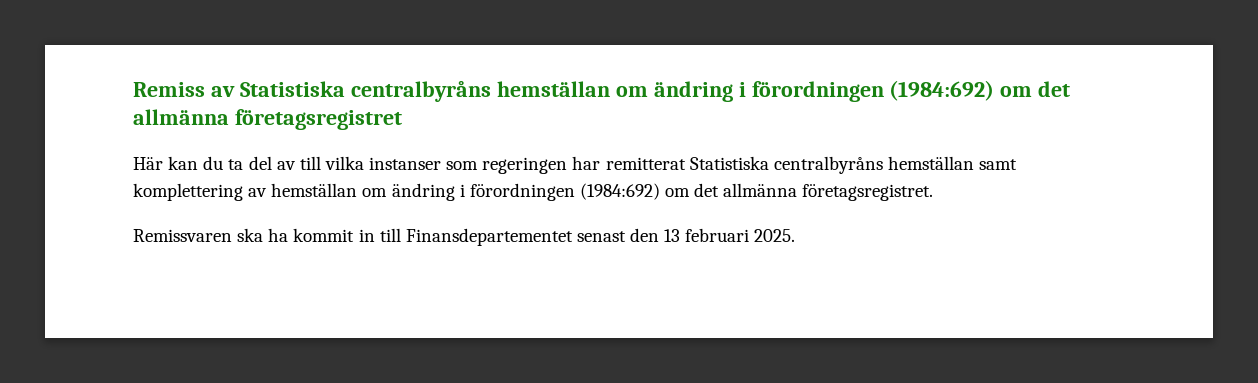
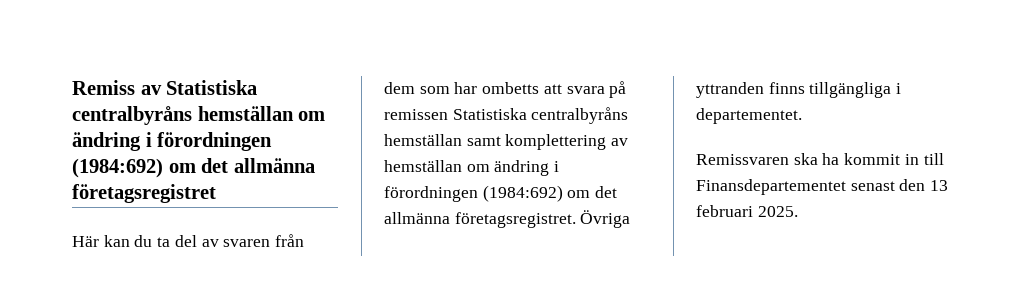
- Här kan du ta del av till vilka instanser som regeringen har remitterat Statistiska centralbyråns hemställan samt komplettering av hemställan om ändring i förordningen (1984:692) om det allmänna företagsregistret.
+ Här kan du ta del av svaren från dem som har ombetts att svara på remissen Statistiska centralbyråns hemställan samt komplettering av hemställan om ändring i förordningen (1984:692) om det allmänna företagsregistret. Övriga yttranden finns tillgängliga i departementet.

